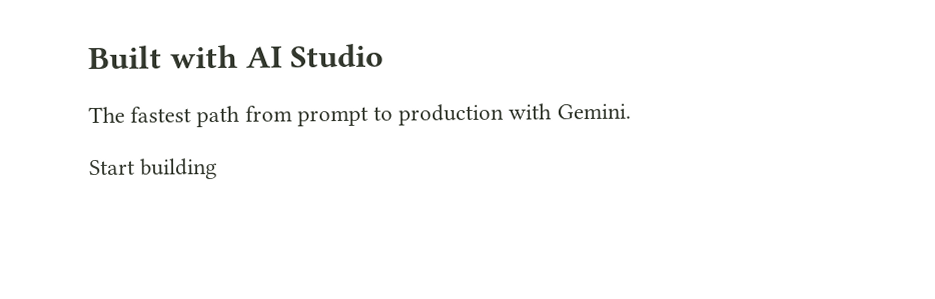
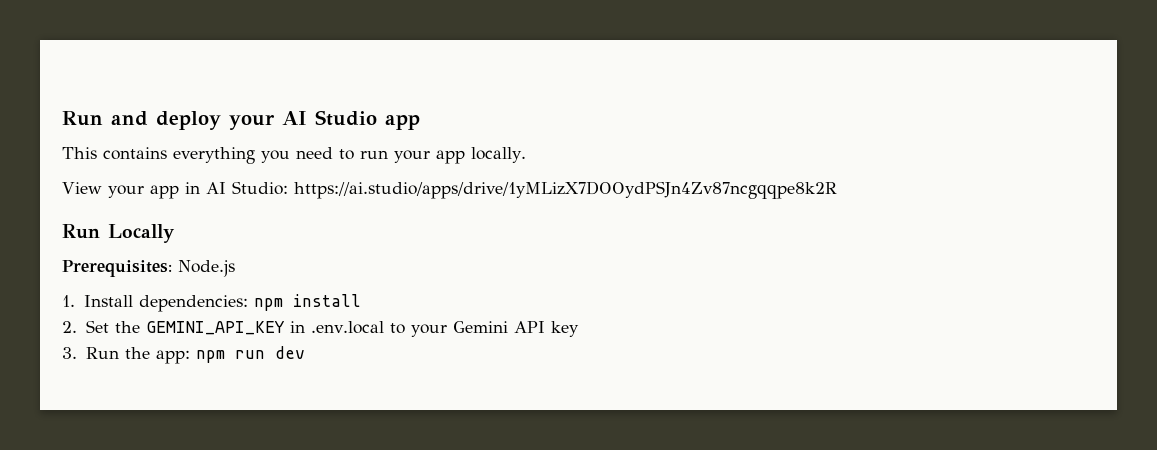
- Built with AI Studio
- The fastest path from prompt to production with Gemini.
- Start building
+ Run and deploy your AI Studio app
+ This contains everything you need to run your app locally.
+ View your app in AI Studio: https://ai.studio/apps/drive/1yMLizX7DOOydPSJn4Zv87ncgqqpe8k2R
+ Run Locally
+ Prerequisites: Node.js
+ 1. Install dependencies: npm install
+ 2. Set the GEMINI_API_KEY in .env.local to your Gemini API key
+ 3. Run the app: npm run dev

